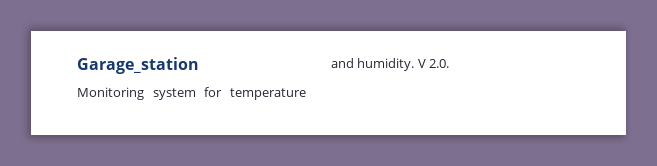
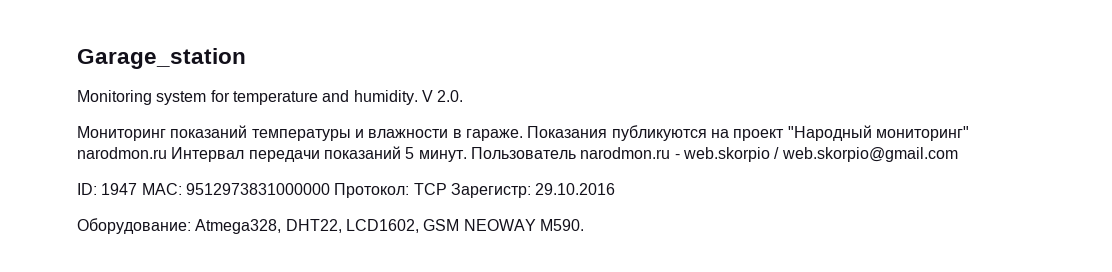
+ Мониторинг показаний температуры и влажности в гараже. Показания публикуются на проект "Народный мониторинг" narodmon.ru Интервал передачи показаний 5 минут. Пользователь narodmon.ru - web.skorpio / web.skorpio@gmail.com
+ ID: 1947 MAC: 9512973831000000 Протокол: TCP Зарегистр: 29.10.2016
+ Оборудование: Atmega328, DHT22, LCD1602, GSM NEOWAY M590.

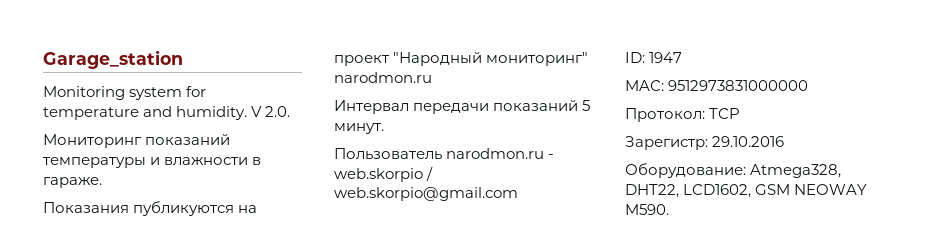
- Мониторинг показаний температуры и влажности в гараже. Показания публикуются на проект "Народный мониторинг" narodmon.ru Интервал передачи показаний 5 минут. Пользователь narodmon.ru - web.skorpio / web.skorpio@gmail.com
+ Мониторинг показаний температуры и влажности в гараже.
+ Показания публикуются на проект "Народный мониторинг" narodmon.ru
+ Интервал передачи показаний 5 минут.
+ Пользователь narodmon.ru - web.skorpio / web.skorpio@gmail.com
- ID: 1947 MAC: 9512973831000000 Протокол: TCP Зарегистр: 29.10.2016
+ ID: 1947
+ MAC: 9512973831000000
+ Протокол: TCP
+ Зарегистр: 29.10.2016

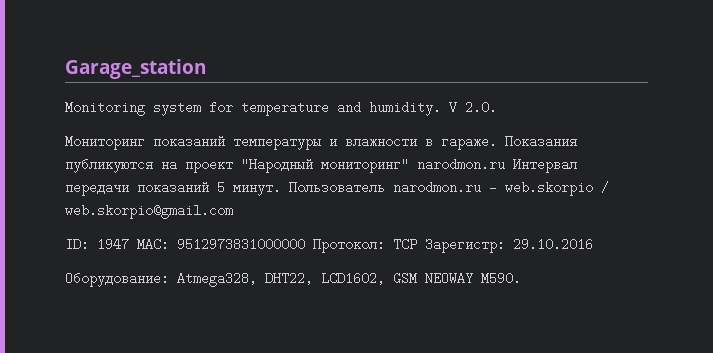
- Мониторинг показаний температуры и влажности в гараже.
- Показания публикуются на проект "Народный мониторинг" narodmon.ru
- Интервал передачи показаний 5 минут.
- Пользователь narodmon.ru - web.skorpio / web.skorpio@gmail.com
+ Мониторинг показаний температуры и влажности в гараже. Показания публикуются на проект "Народный мониторинг" narodmon.ru Интервал передачи показаний 5 минут. Пользователь narodmon.ru - web.skorpio / web.skorpio@gmail.com
- ID: 1947
- MAC: 9512973831000000
- Протокол: TCP
- Зарегистр: 29.10.2016
+ ID: 1947 MAC: 9512973831000000 Протокол: TCP Зарегистр: 29.10.2016

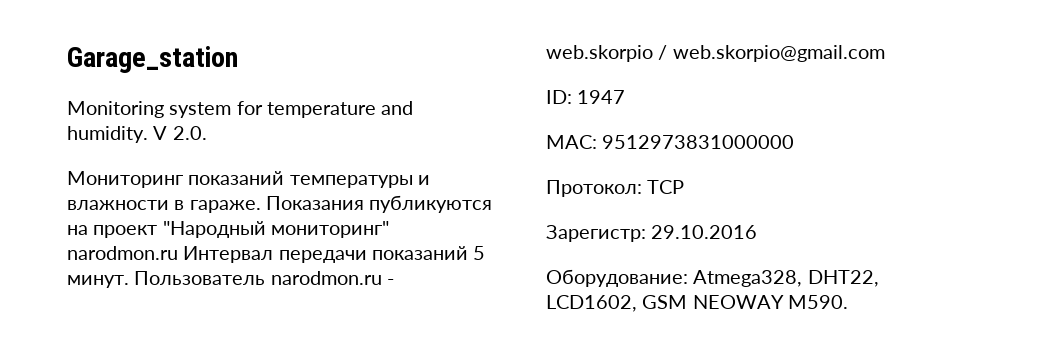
- ID: 1947 MAC: 9512973831000000 Протокол: TCP Зарегистр: 29.10.2016
+ ID: 1947
+ MAC: 9512973831000000
+ Протокол: TCP
+ Зарегистр: 29.10.2016

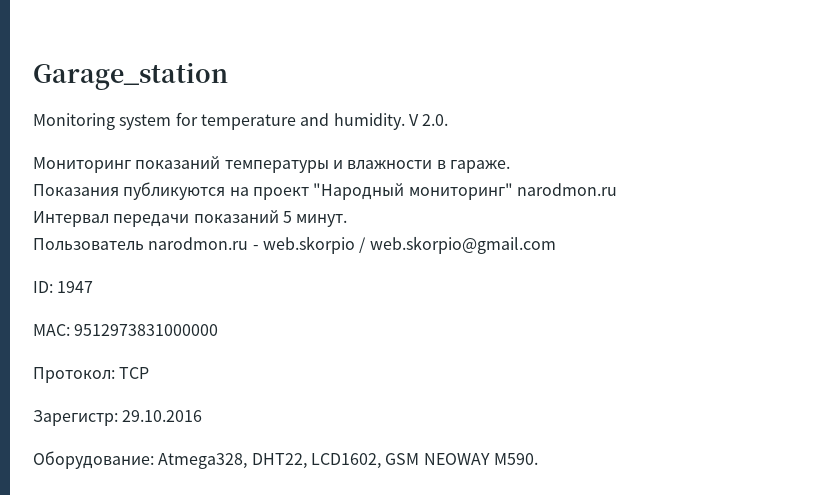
- Мониторинг показаний температуры и влажности в гараже. Показания публикуются на проект "Народный мониторинг" narodmon.ru Интервал передачи показаний 5 минут. Пользователь narodmon.ru - web.skorpio / web.skorpio@gmail.com
+ Мониторинг показаний температуры и влажности в гараже.
+ Показания публикуются на проект "Народный мониторинг" narodmon.ru
+ Интервал передачи показаний 5 минут.
+ Пользователь narodmon.ru - web.skorpio / web.skorpio@gmail.com

